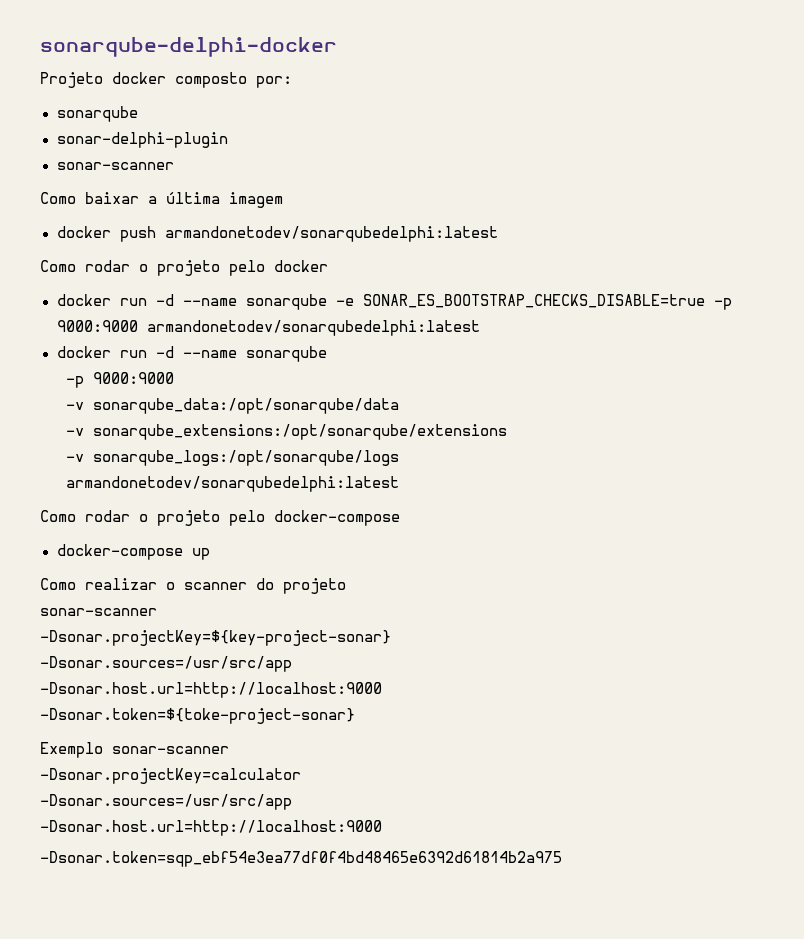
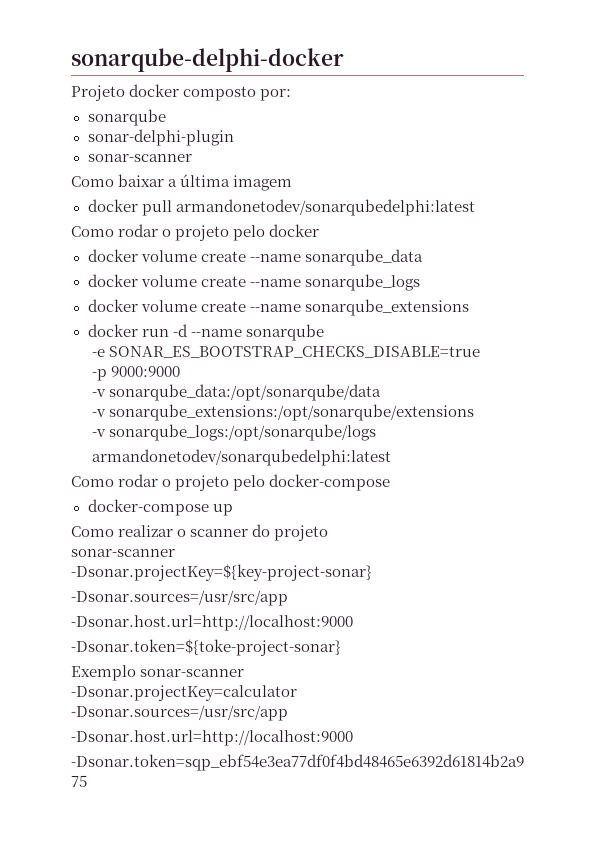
- docker push armandonetodev/sonarqubedelphi:latest
+ docker pull armandonetodev/sonarqubedelphi:latest
- docker run -d --name sonarqube -e SONAR_ES_BOOTSTRAP_CHECKS_DISABLE=true -p 9000:9000 armandonetodev/sonarqubedelphi:latest
+ docker volume create --name sonarqube_data
+ docker volume create --name sonarqube_logs
+ docker volume create --name sonarqube_extensions
  docker run -d --name sonarqube
+ -e SONAR_ES_BOOTSTRAP_CHECKS_DISABLE=true

